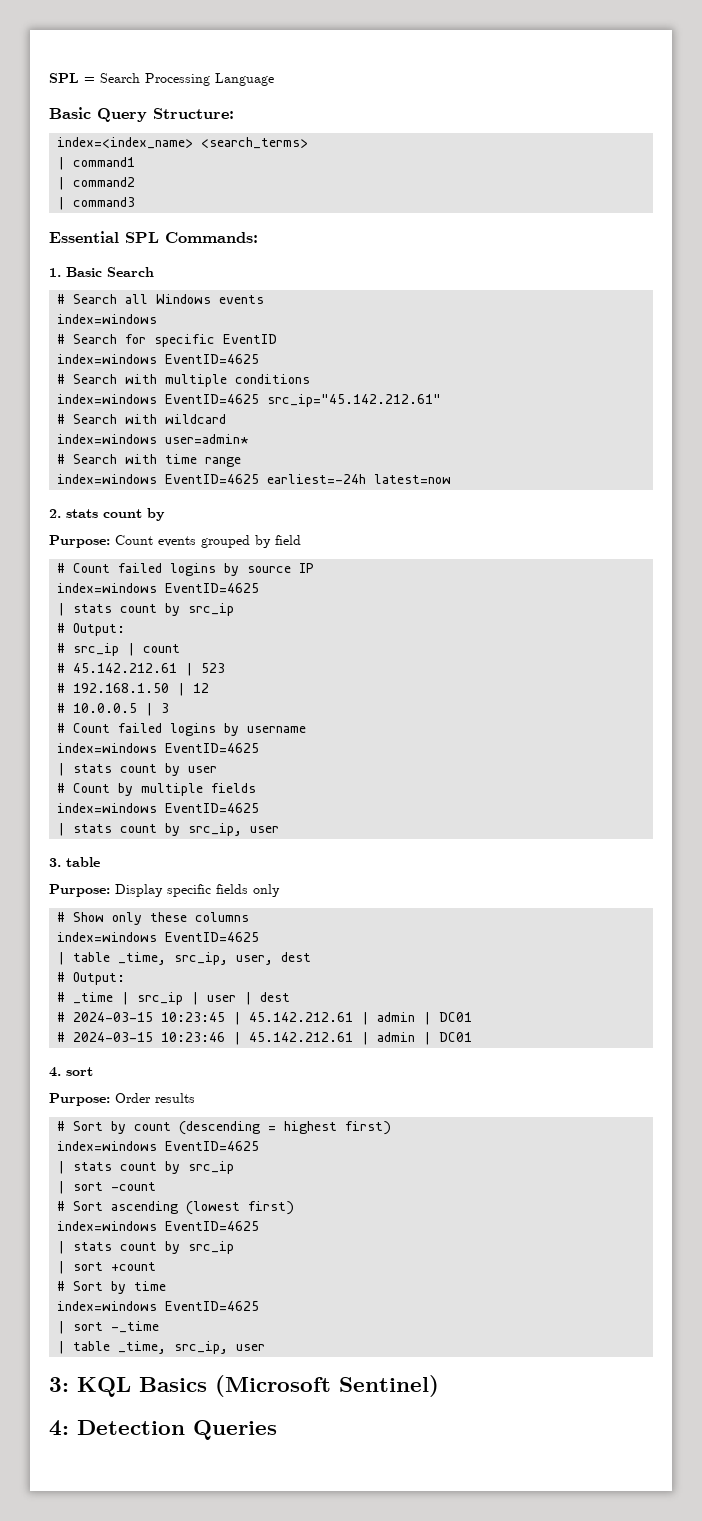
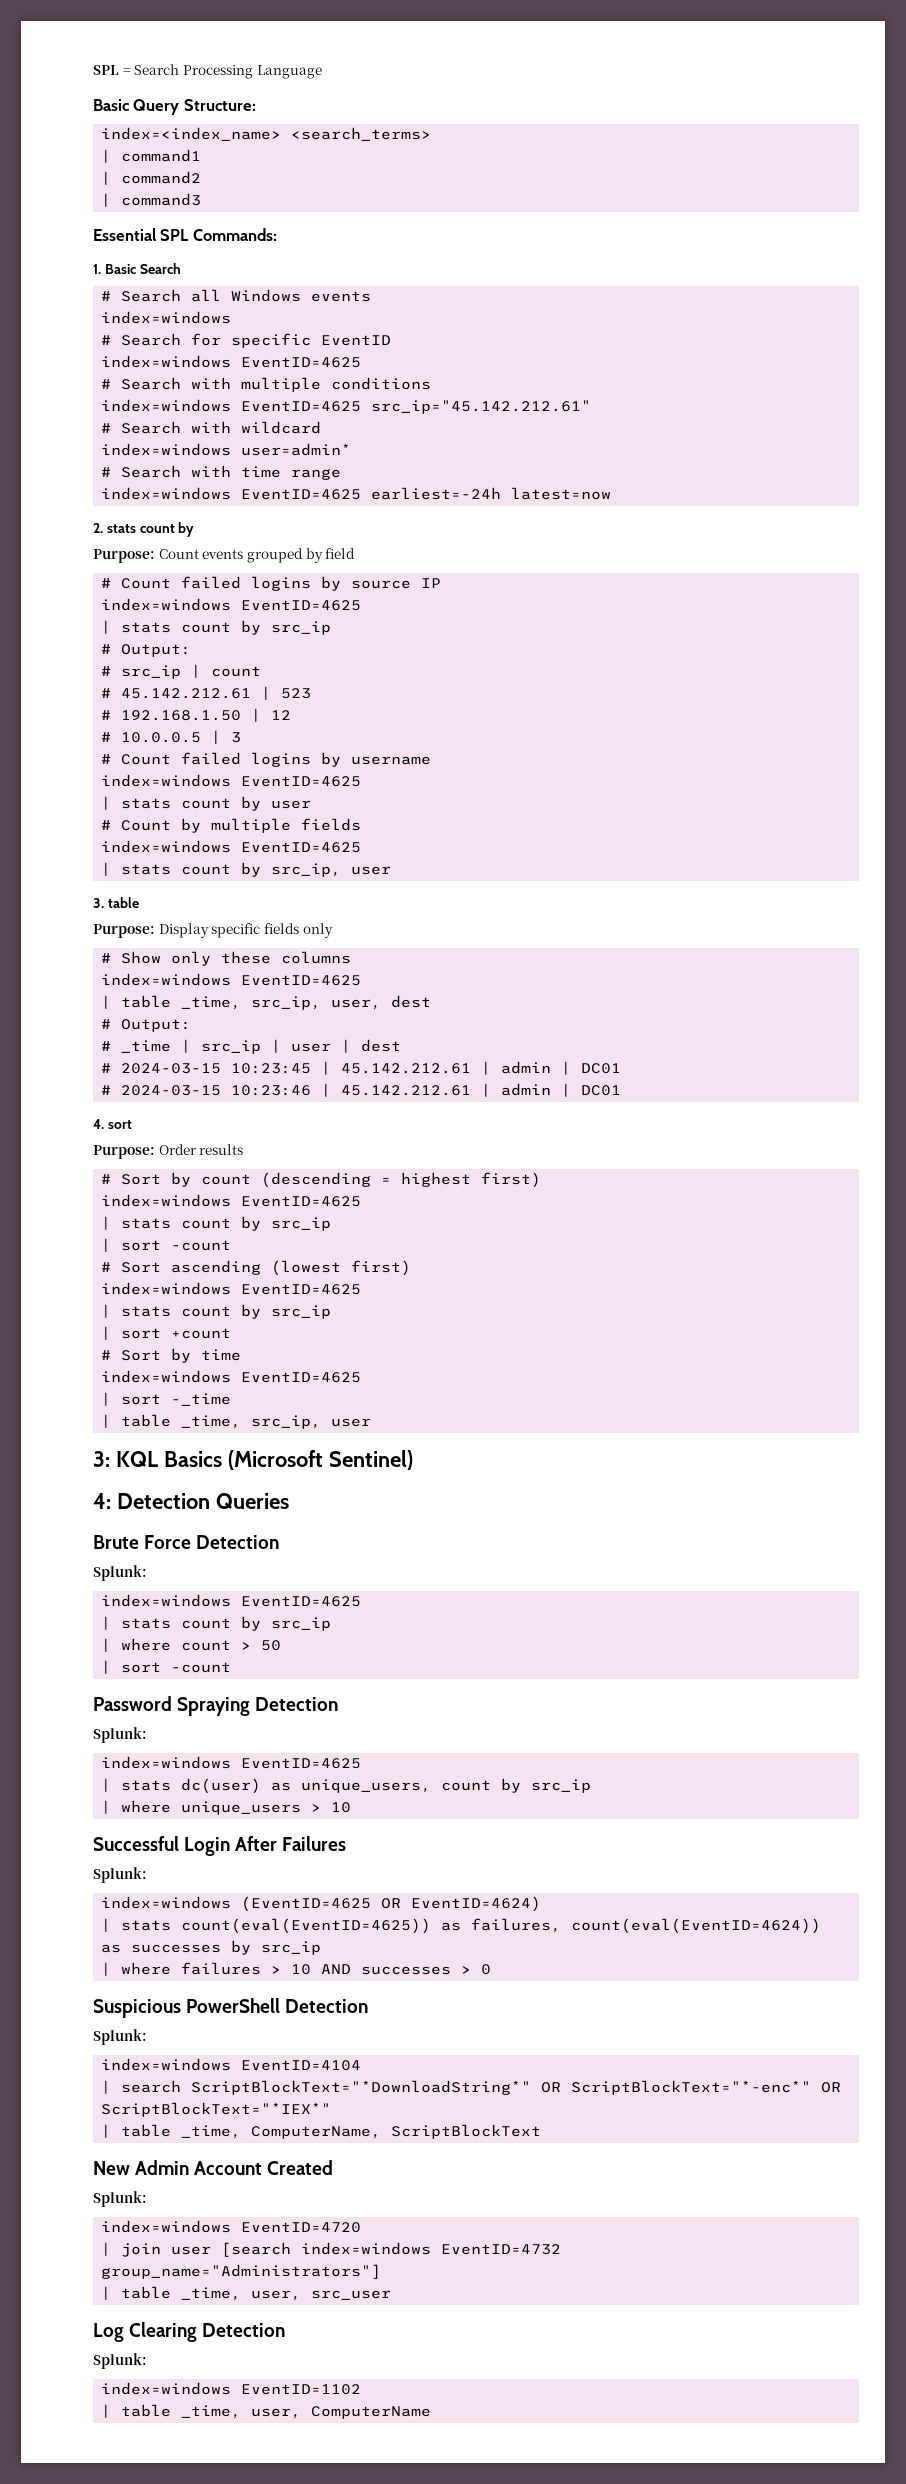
+ Brute Force Detection
+ Splunk:
+ index=windows EventID=4625
+ | stats count by src_ip
+ | where count > 50
+ | sort -count
+ Password Spraying Detection
+ Splunk:
+ index=windows EventID=4625
+ | stats dc(user) as unique_users, count by src_ip
+ | where unique_users > 10
+ Successful Login After Failures
+ Splunk:
+ index=windows (EventID=4625 OR EventID=4624)
+ | stats count(eval(EventID=4625)) as failures, count(eval(EventID=4624)) as successes by src_ip
+ | where failures > 10 AND successes > 0
+ Suspicious PowerShell Detection
+ Splunk:
+ index=windows EventID=4104
+ | search ScriptBlockText="*DownloadString*" OR ScriptBlockText="*-enc*" OR ScriptBlockText="*IEX*"
+ | table _time, ComputerName, ScriptBlockText
+ New Admin Account Created
+ Splunk:
+ index=windows EventID=4720
+ | join user [search index=windows EventID=4732 group_name="Administrators"]
+ | table _time, user, src_user
+ Log Clearing Detection
+ Splunk:
+ index=windows EventID=1102
+ | table _time, user, ComputerName

